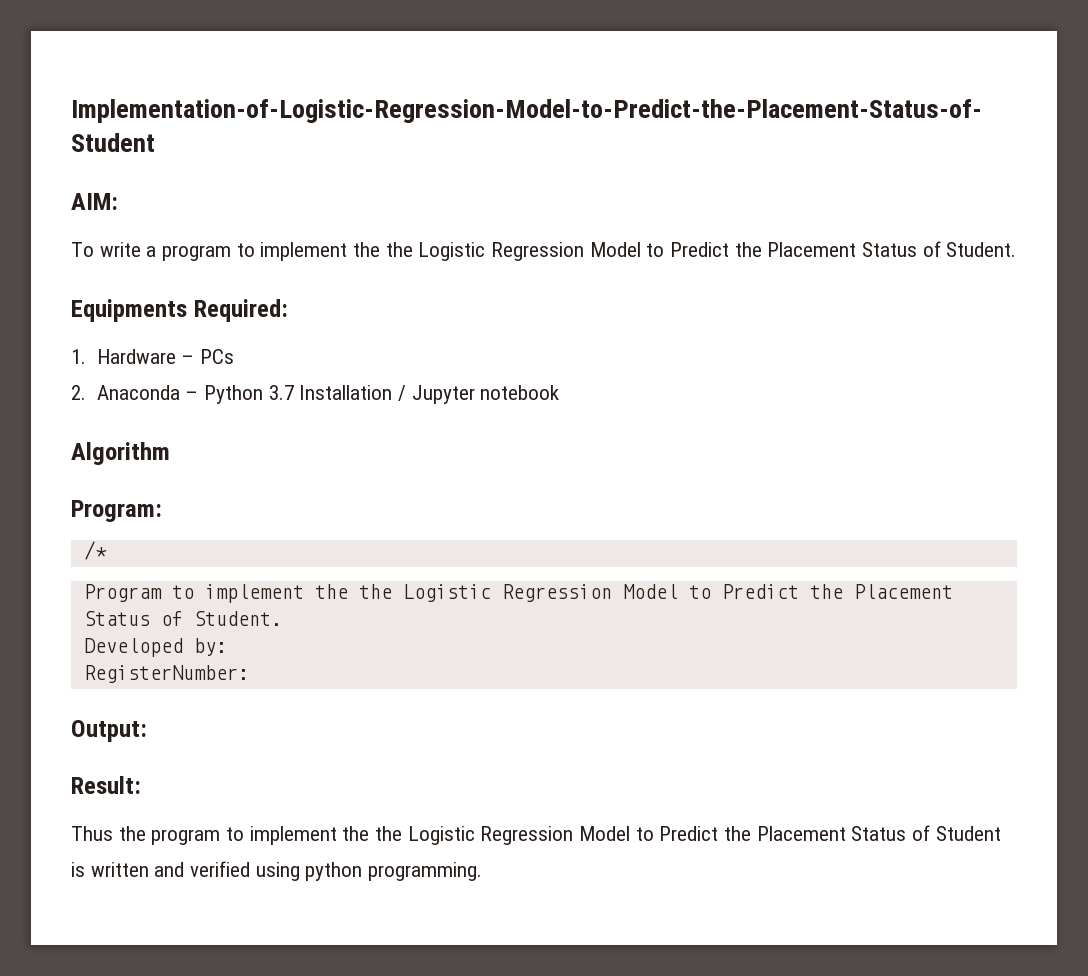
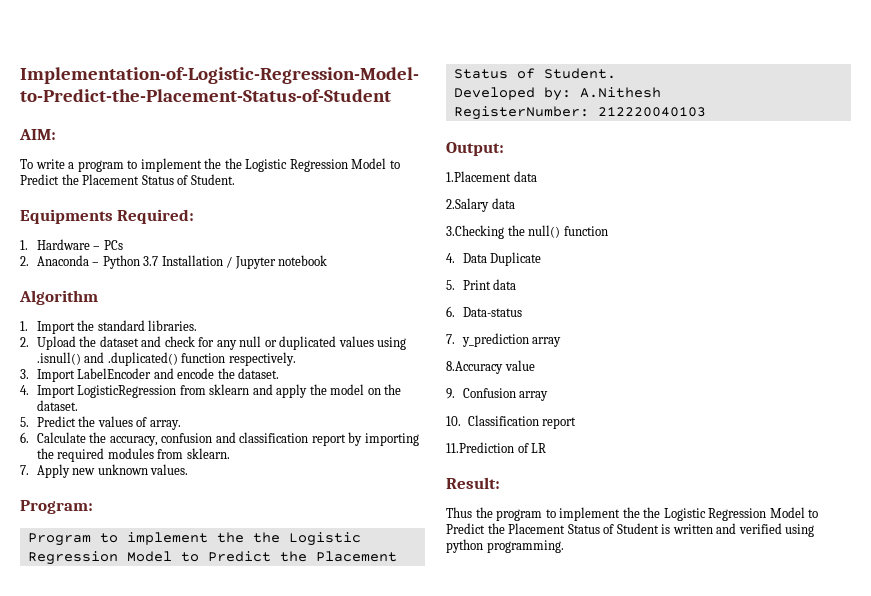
+ 1. Import the standard libraries.
+ 2. Upload the dataset and check for any null or duplicated values using .isnull() and .duplicated() function respectively.
+ 3. Import LabelEncoder and encode the dataset.
+ 4. Import LogisticRegression from sklearn and apply the model on the dataset.
+ 5. Predict the values of array.
+ 6. Calculate the accuracy, confusion and classification report by importing the required modules from sklearn.
+ 7. Apply new unknown values.
- /*
- Developed by:
+ Developed by: A.Nithesh
- RegisterNumber:
+ RegisterNumber: 212220040103
+ 1.Placement data
+ 2.Salary data
+ 3.Checking the null() function
+ 4. Data Duplicate
+ 5. Print data
+ 6. Data-status
+ 7. y_prediction array
+ 8.Accuracy value
+ 9. Confusion array
+ 10. Classification report
+ 11.Prediction of LR

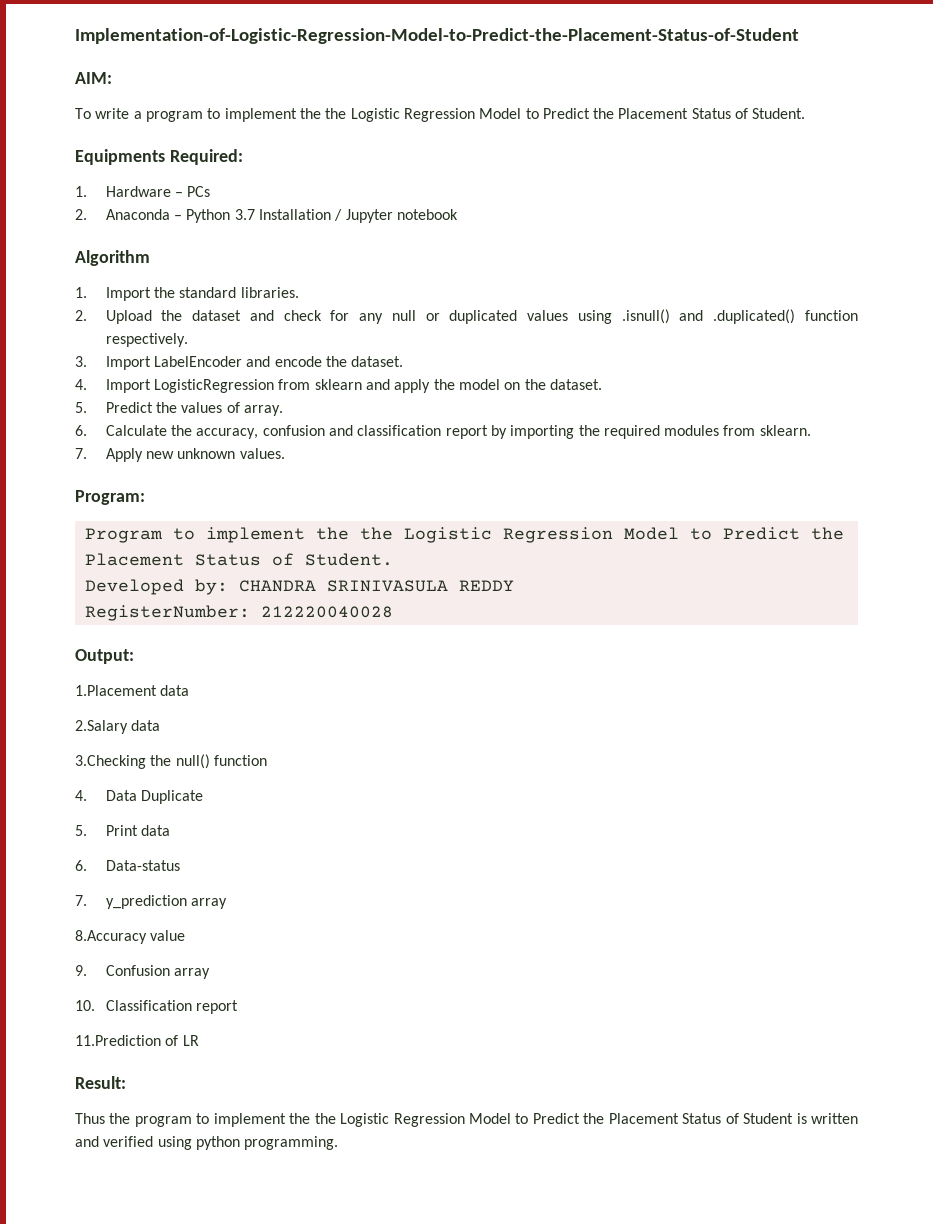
- Developed by: A.Nithesh
+ Developed by: CHANDRA SRINIVASULA REDDY
- RegisterNumber: 212220040103
+ RegisterNumber: 212220040028

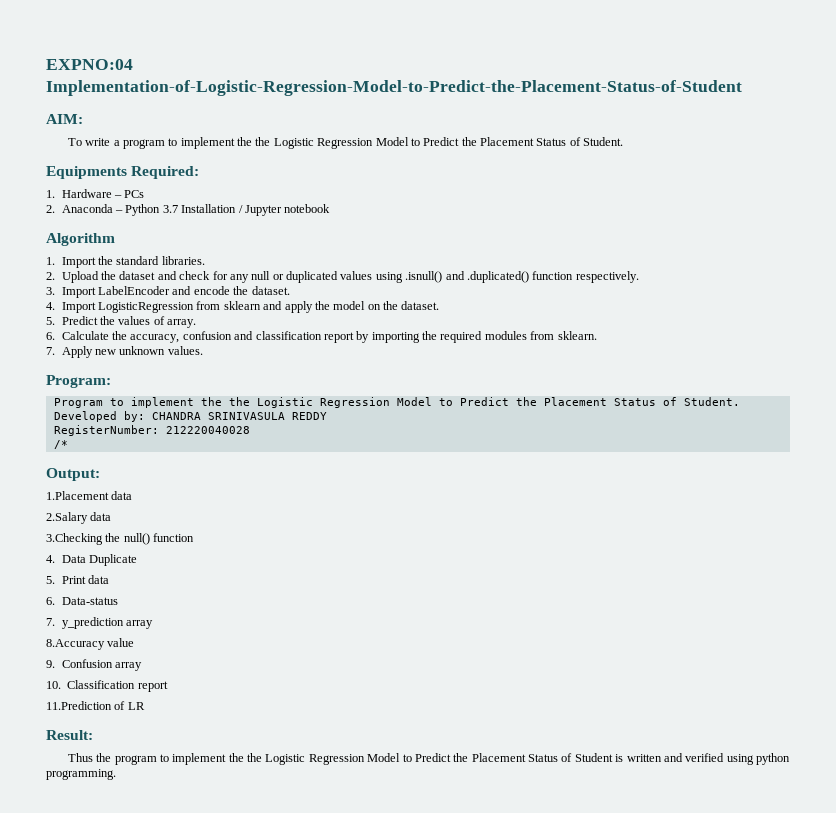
- Implementation-of-Logistic-Regression-Model-to-Predict-the-Placement-Status-of-Student
+ EXPNO:04 Implementation-of-Logistic-Regression-Model-to-Predict-the-Placement-Status-of-Student
+ /*

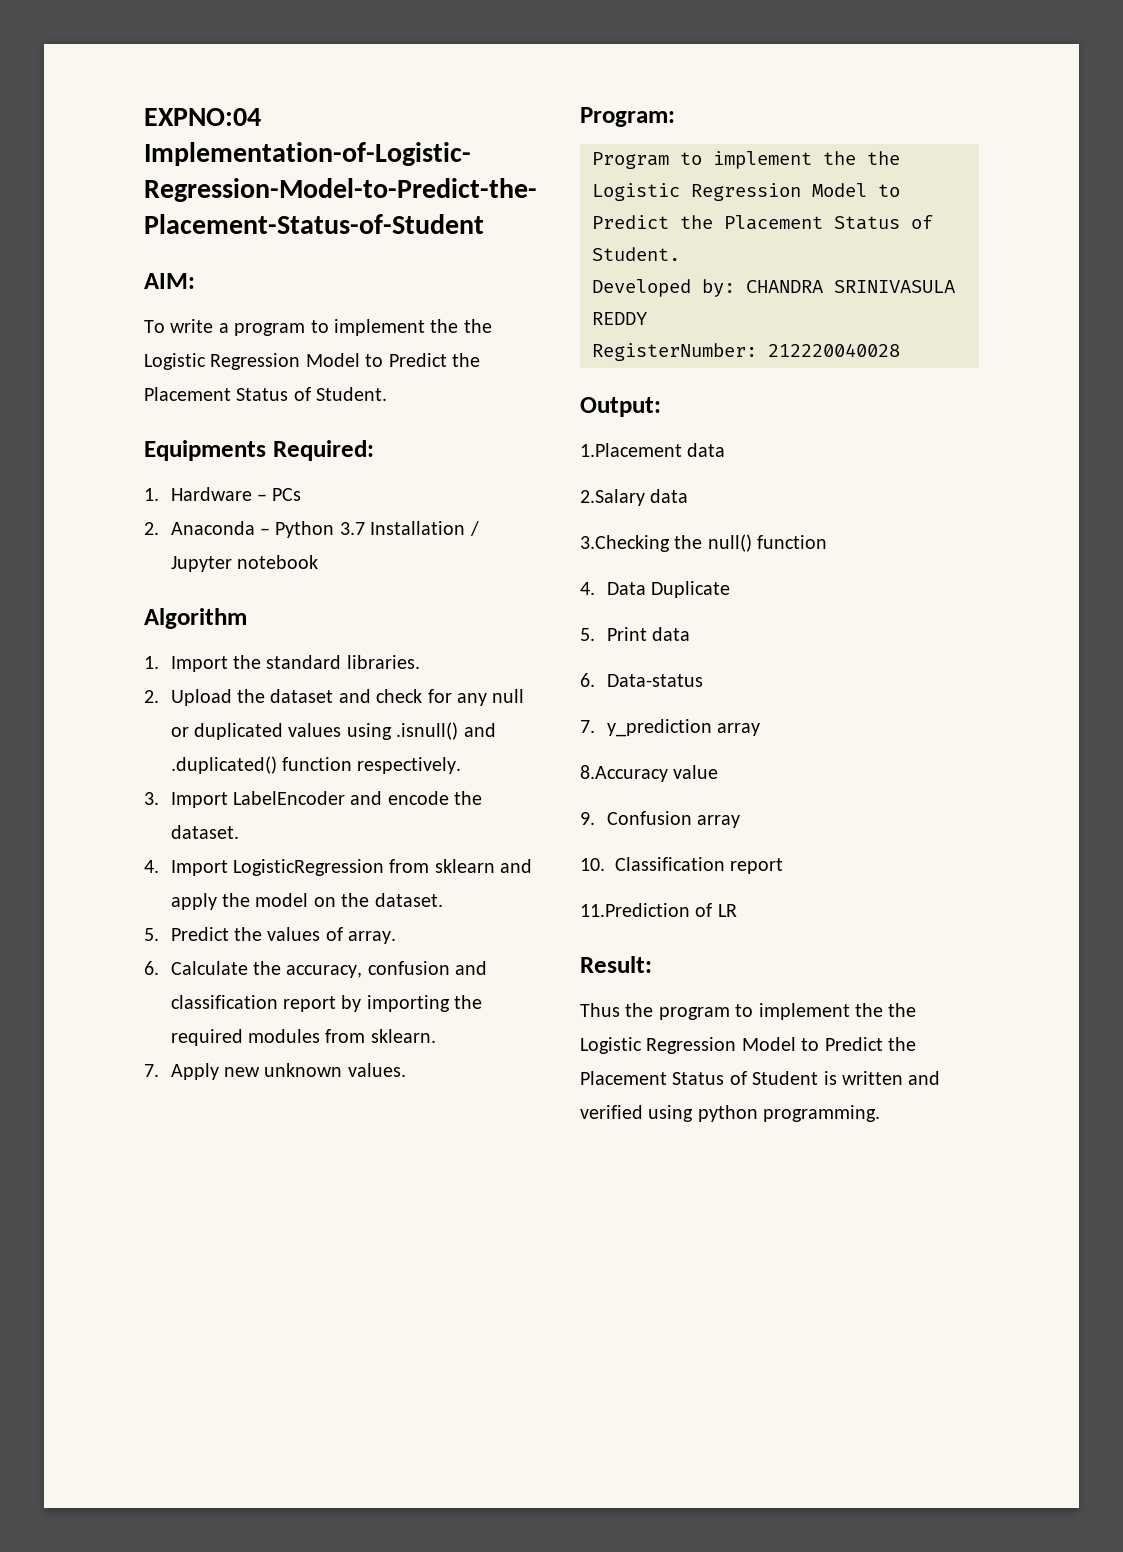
- /*

